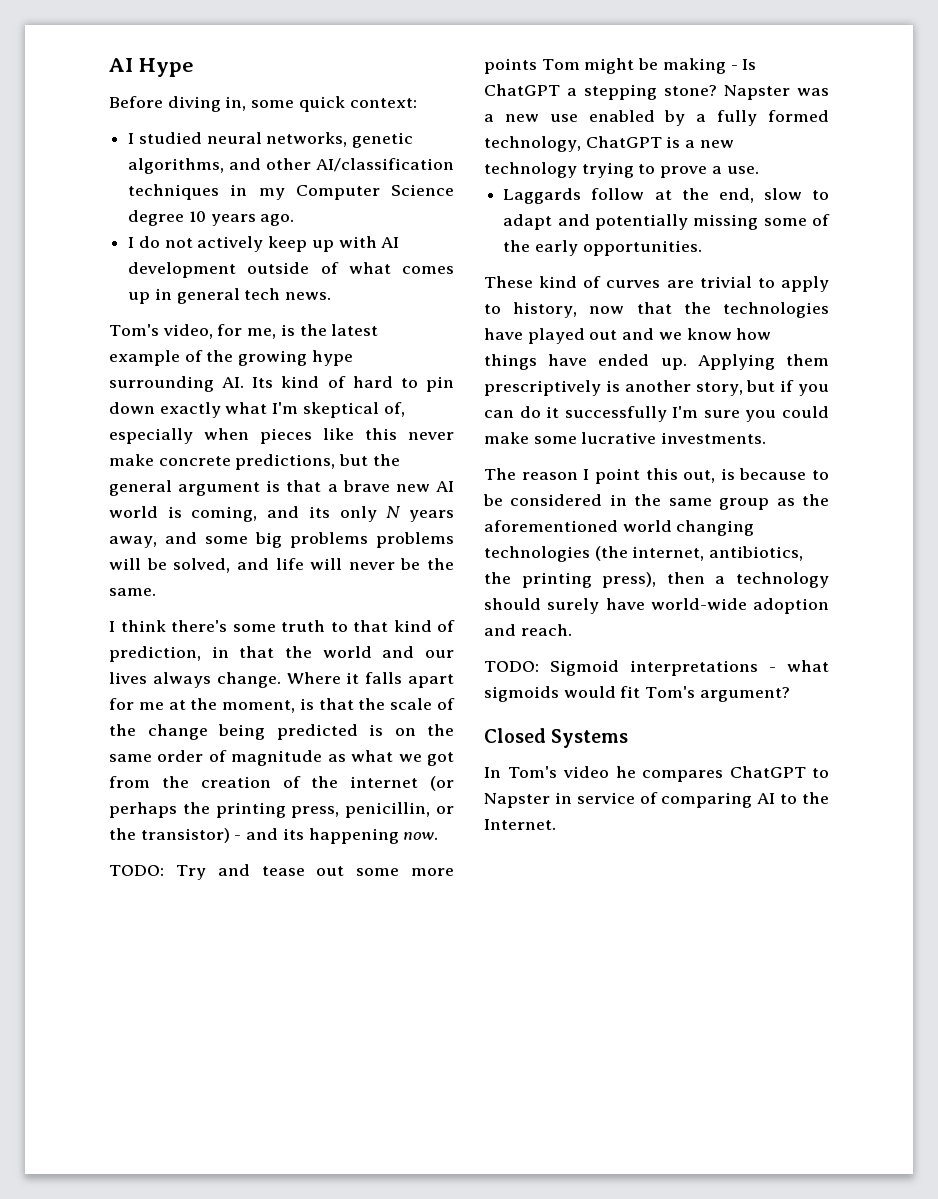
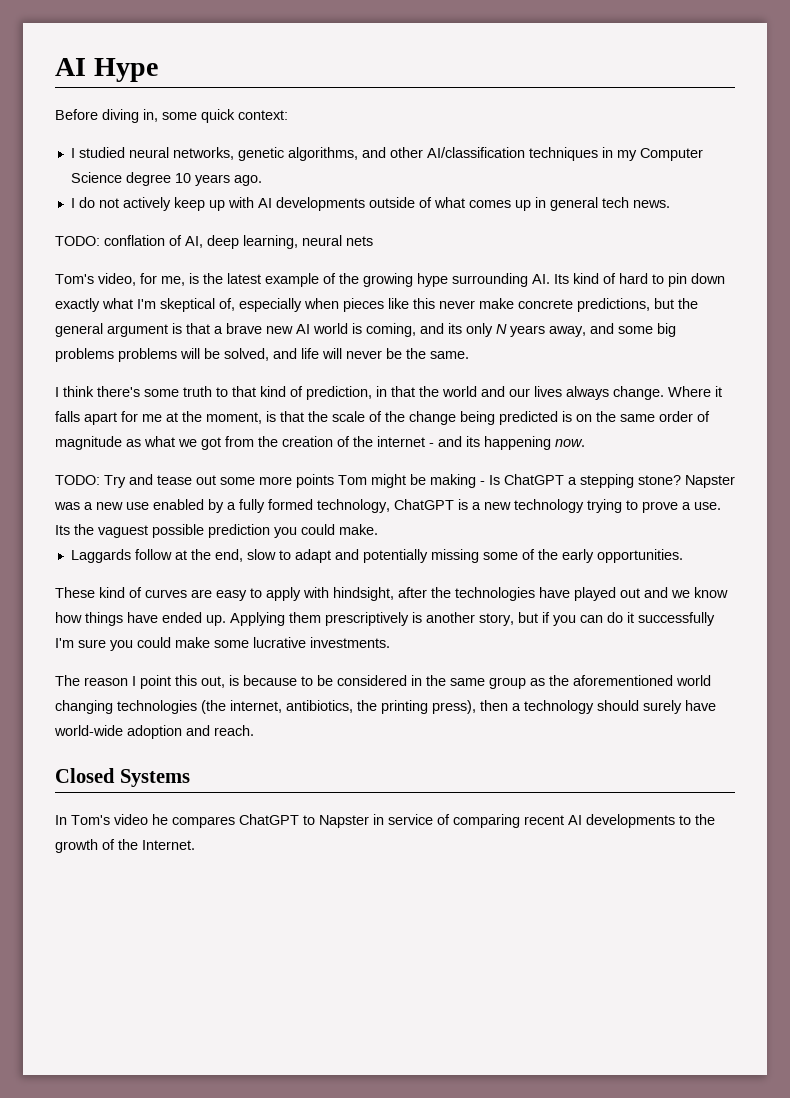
- I do not actively keep up with AI development outside of what comes up in general tech news.
+ I do not actively keep up with AI developments outside of what comes up in general tech news.
+ TODO: conflation of AI, deep learning, neural nets
- Where it falls apart for me at the moment, is that the scale of the change being predicted is on the same order of magnitude as what we got from the creation of the internet (or perhaps the printing press, penicillin, or the transistor) - and its happening now.
+ Where it falls apart for me at the moment, is that the scale of the change being predicted is on the same order of magnitude as what we got from the creation of the internet - and its happening now.
+ Its the vaguest possible prediction you could make.
- These kind of curves are trivial to apply to history, now that the technologies have played out and we know how things have ended up.
+ These kind of curves are easy to apply with hindsight, after the technologies have played out and we know how things have ended up.
- TODO: Sigmoid interpretations - what sigmoids would fit Tom's argument?
- In Tom's video he compares ChatGPT to Napster in service of comparing AI to the Internet.
+ In Tom's video he compares ChatGPT to Napster in service of comparing recent AI developments to the growth of the Internet.

